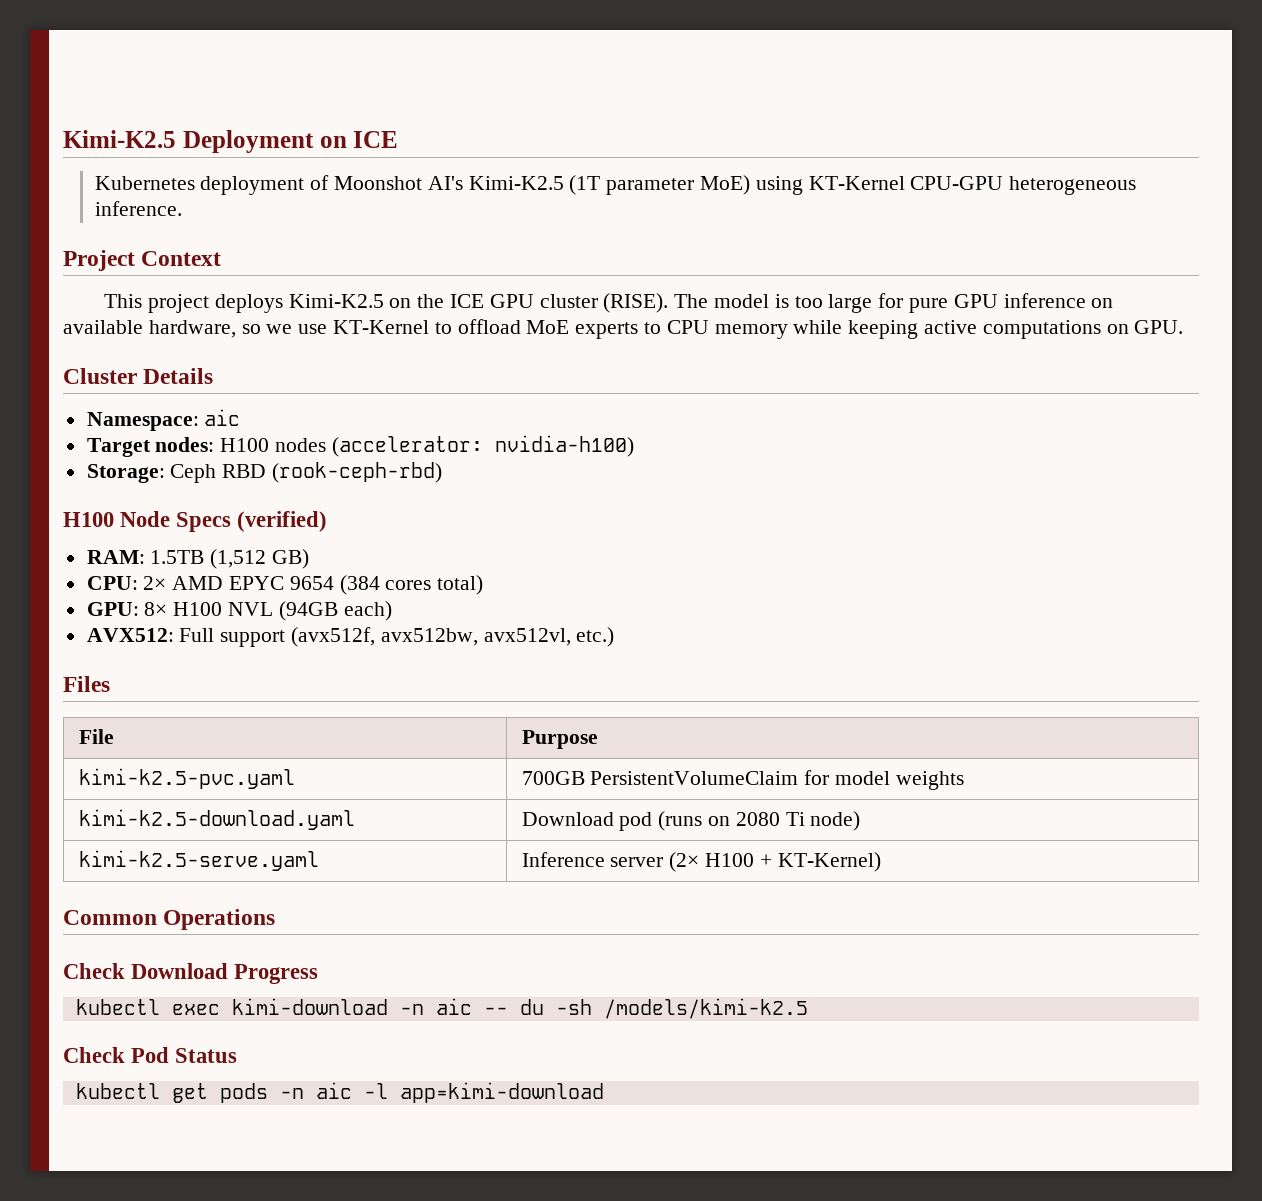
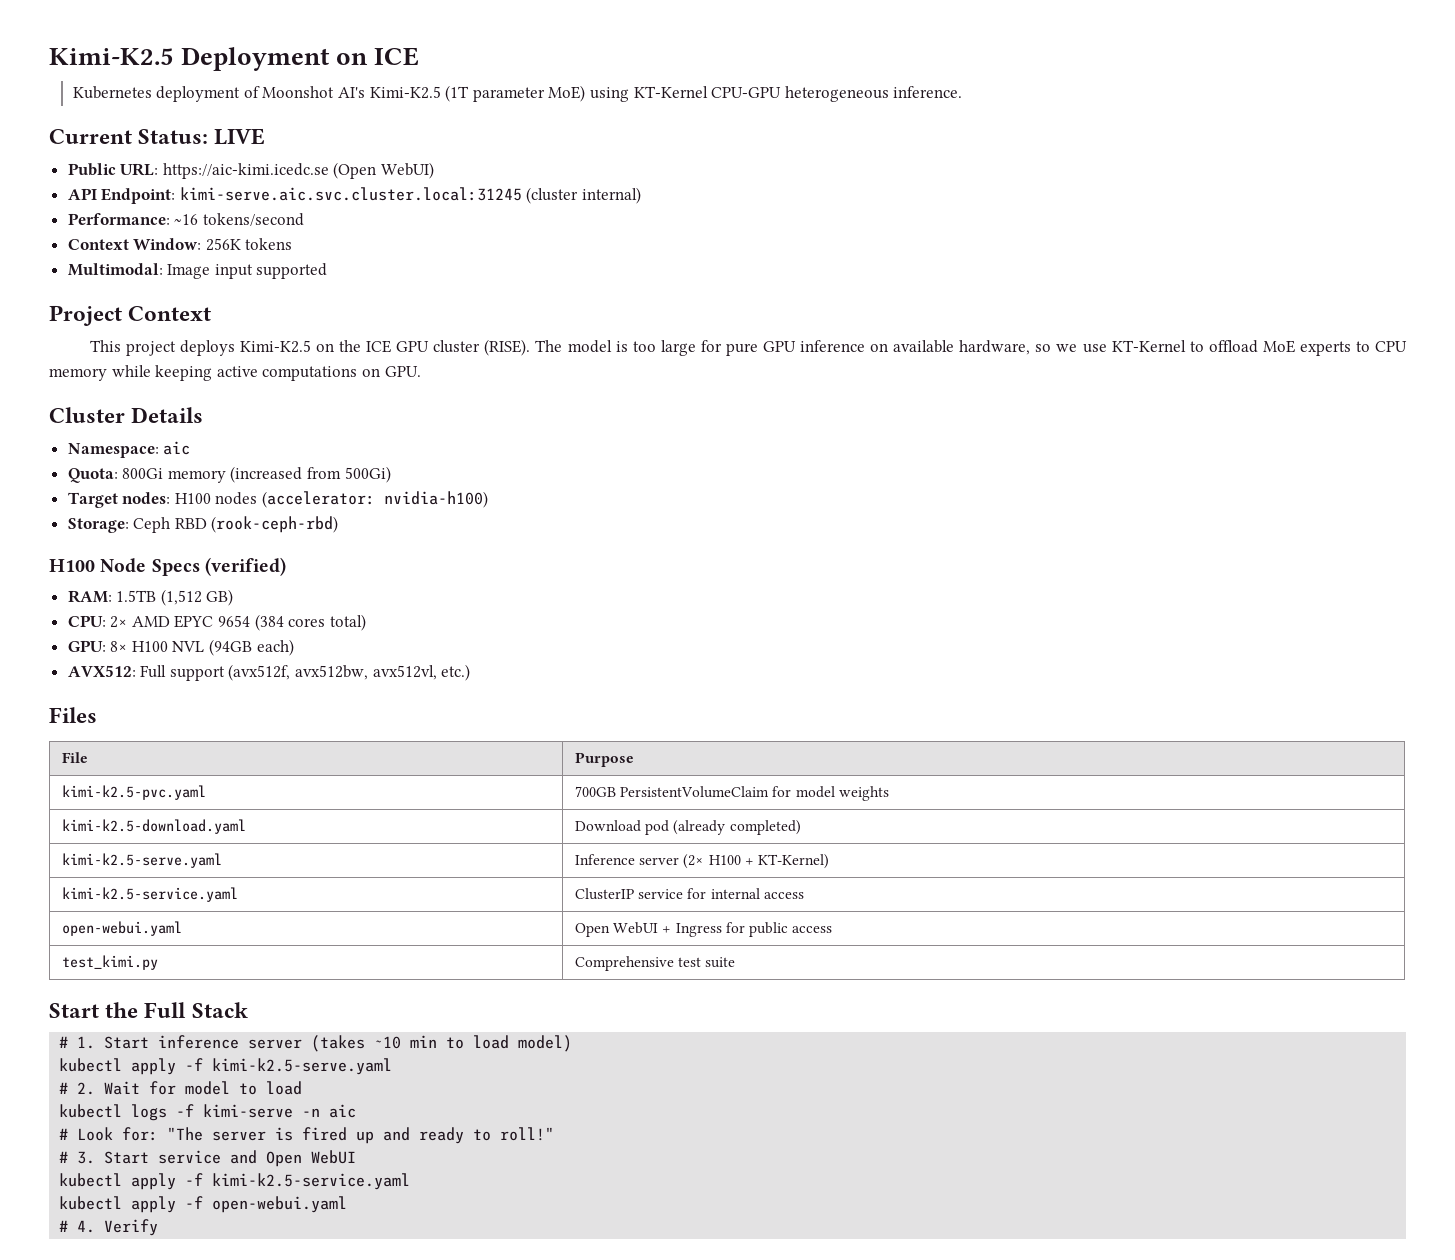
+ Current Status: LIVE
+ Public URL: https://aic-kimi.icedc.se (Open WebUI)
+ API Endpoint: kimi-serve.aic.svc.cluster.local:31245 (cluster internal)
+ Performance: ~16 tokens/second
+ Context Window: 256K tokens
+ Multimodal: Image input supported
+ Quota: 800Gi memory (increased from 500Gi)
- kimi-k2.5-download.yaml | Download pod (runs on 2080 Ti node)
+ kimi-k2.5-download.yaml | Download pod (already completed)
- Common Operations
- Check Download Progress
- kubectl exec kimi-download -n aic -- du -sh /models/kimi-k2.5
- Check Pod Status
- kubectl get pods -n aic -l app=kimi-download
+ kimi-k2.5-service.yaml | ClusterIP service for internal access
+ open-webui.yaml | Open WebUI + Ingress for public access
+ test_kimi.py | Comprehensive test suite
+ Start the Full Stack
+ # 1. Start inference server (takes ~10 min to load model)
+ kubectl apply -f kimi-k2.5-serve.yaml
+ # 2. Wait for model to load
+ kubectl logs -f kimi-serve -n aic
+ # Look for: "The server is fired up and ready to roll!"
+ # 3. Start service and Open WebUI
+ kubectl apply -f kimi-k2.5-service.yaml
+ kubectl apply -f open-webui.yaml
+ # 4. Verify

